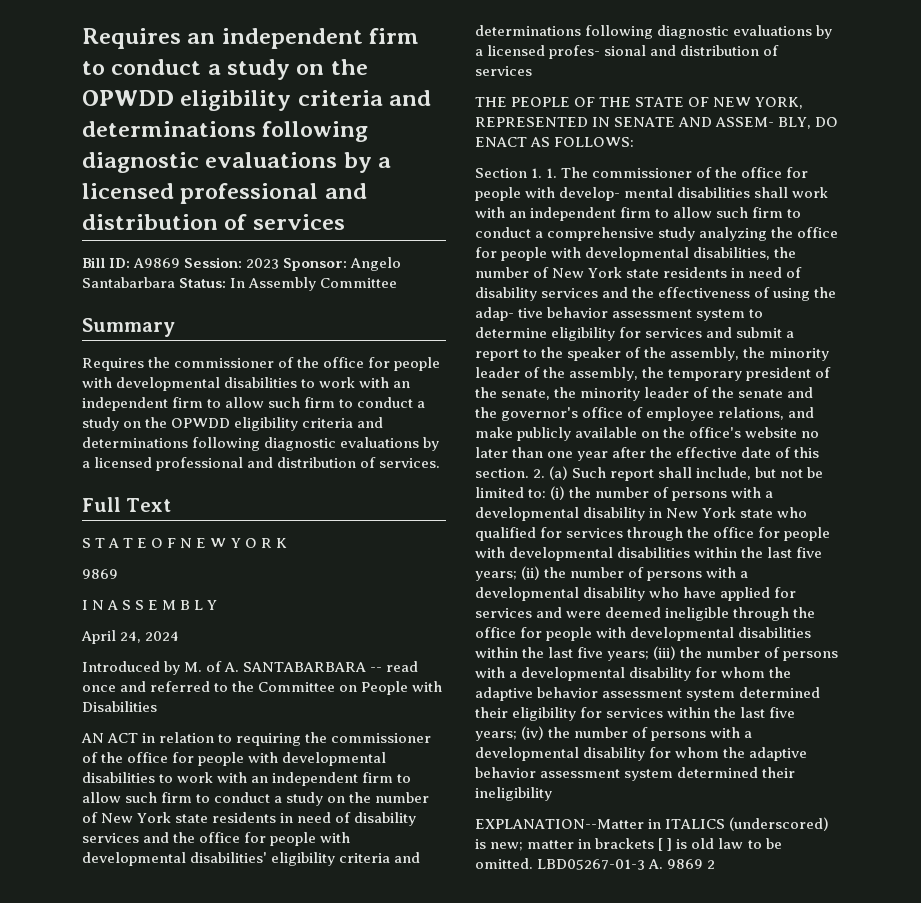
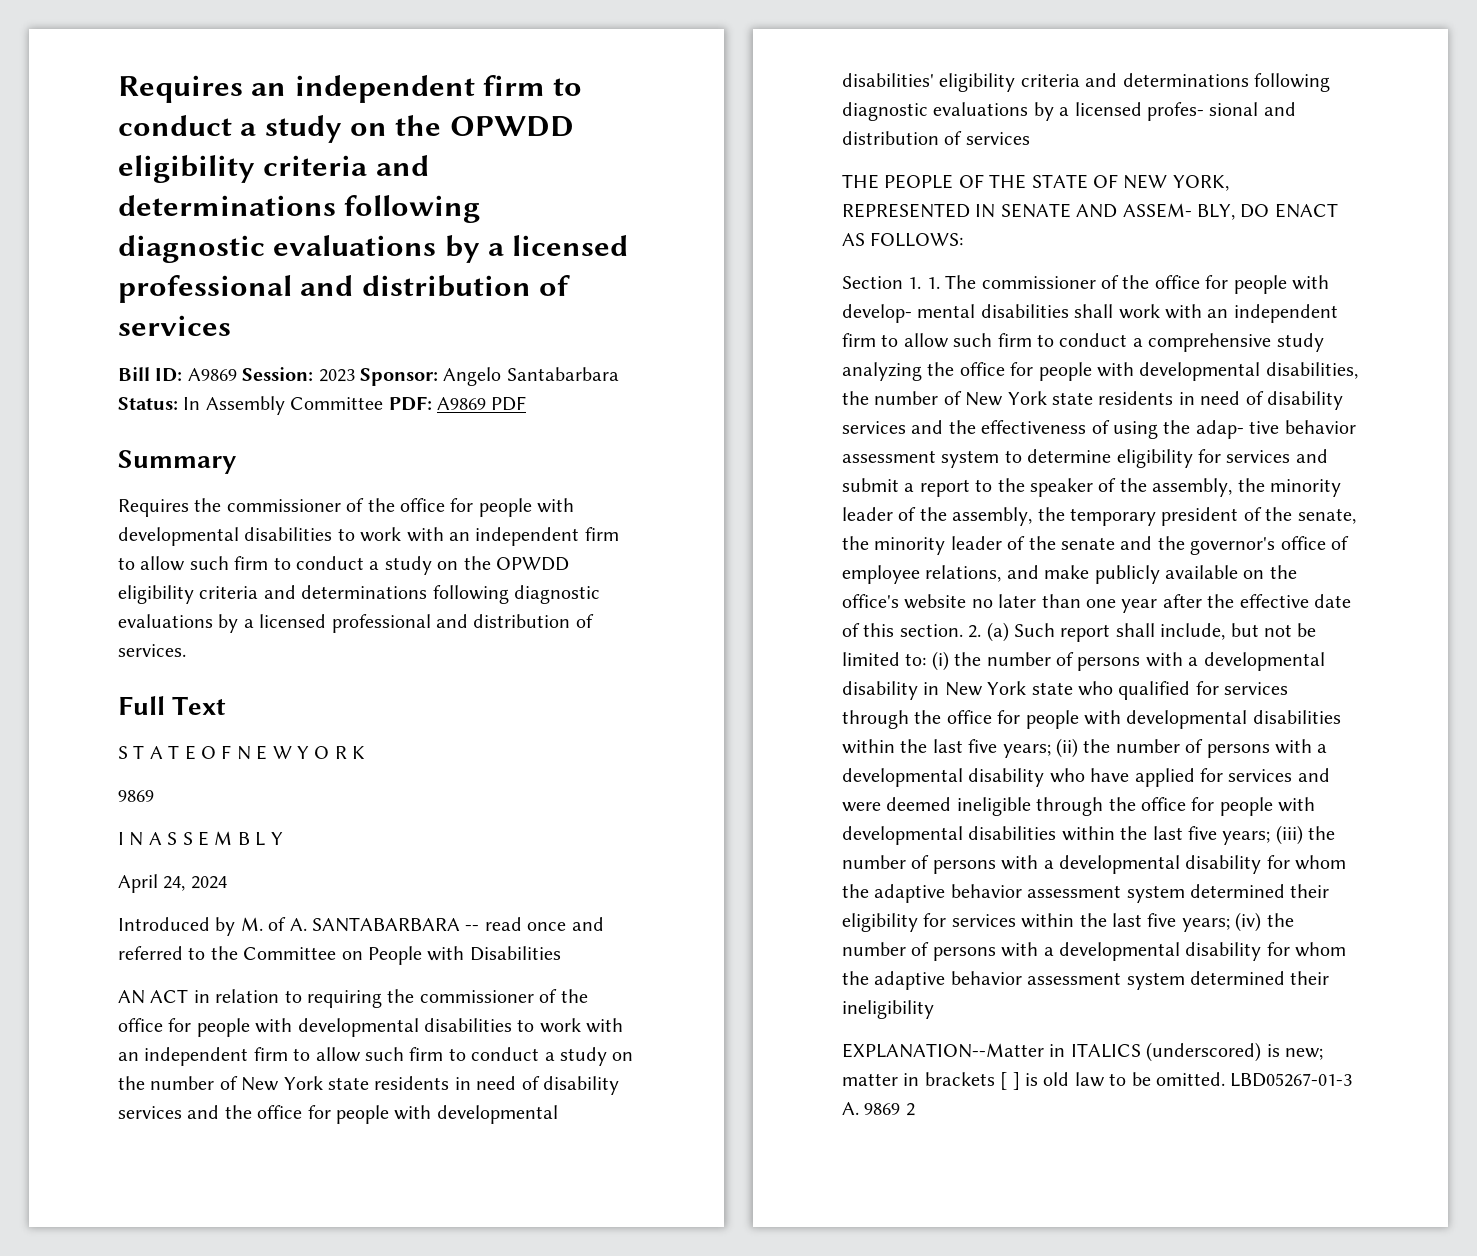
- Bill ID: A9869 Session: 2023 Sponsor: Angelo Santabarbara Status: In Assembly Committee
+ Bill ID: A9869 Session: 2023 Sponsor: Angelo Santabarbara Status: In Assembly Committee PDF: A9869 PDF

